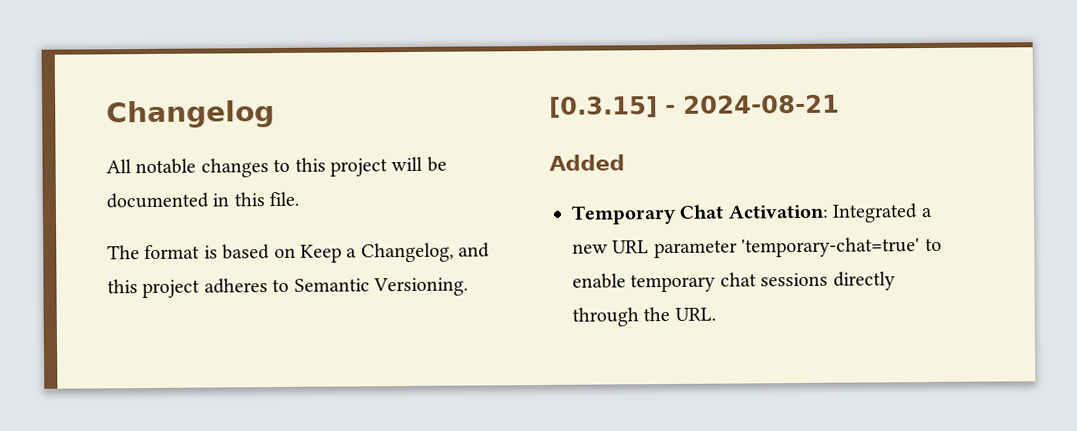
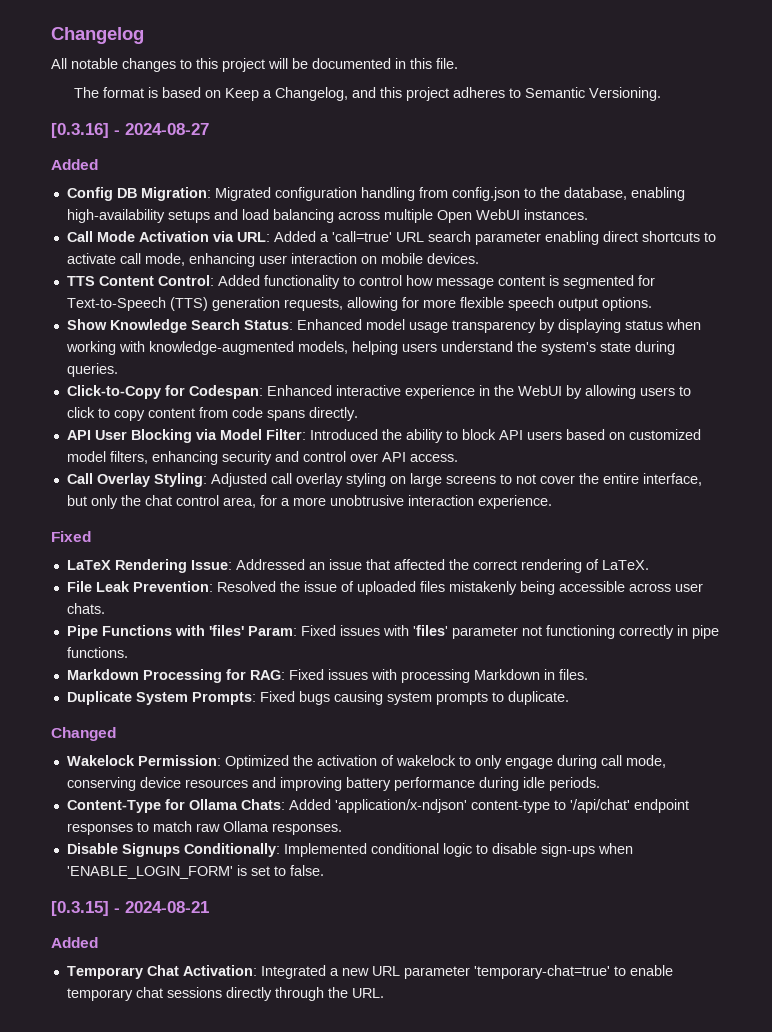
+ [0.3.16] - 2024-08-27
+ Added
+ Config DB Migration: Migrated configuration handling from config.json to the database, enabling high-availability setups and load balancing across multiple Open WebUI instances.
+ Call Mode Activation via URL: Added a 'call=true' URL search parameter enabling direct shortcuts to activate call mode, enhancing user interaction on mobile devices.
+ TTS Content Control: Added functionality to control how message content is segmented for Text-to-Speech (TTS) generation requests, allowing for more flexible speech output options.
+ Show Knowledge Search Status: Enhanced model usage transparency by displaying status when working with knowledge-augmented models, helping users understand the system's state during queries.
+ Click-to-Copy for Codespan: Enhanced interactive experience in the WebUI by allowing users to click to copy content from code spans directly.
+ API User Blocking via Model Filter: Introduced the ability to block API users based on customized model filters, enhancing security and control over API access.
+ Call Overlay Styling: Adjusted call overlay styling on large screens to not cover the entire interface, but only the chat control area, for a more unobtrusive interaction experience.
+ Fixed
+ LaTeX Rendering Issue: Addressed an issue that affected the correct rendering of LaTeX.
+ File Leak Prevention: Resolved the issue of uploaded files mistakenly being accessible across user chats.
+ Pipe Functions with 'files' Param: Fixed issues with 'files' parameter not functioning correctly in pipe functions.
+ Markdown Processing for RAG: Fixed issues with processing Markdown in files.
+ Duplicate System Prompts: Fixed bugs causing system prompts to duplicate.
+ Changed
+ Wakelock Permission: Optimized the activation of wakelock to only engage during call mode, conserving device resources and improving battery performance during idle periods.
+ Content-Type for Ollama Chats: Added 'application/x-ndjson' content-type to '/api/chat' endpoint responses to match raw Ollama responses.
+ Disable Signups Conditionally: Implemented conditional logic to disable sign-ups when 'ENABLE_LOGIN_FORM' is set to false.

